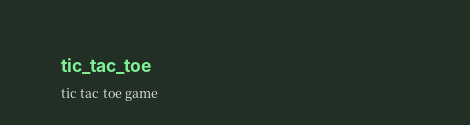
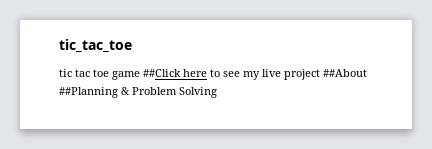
- tic tac toe game
+ tic tac toe game ##Click here to see my live project ##About ##Planning & Problem Solving

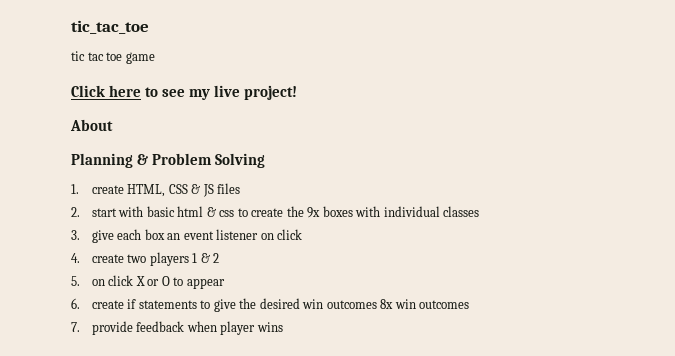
- tic tac toe game ##Click here to see my live project ##About ##Planning & Problem Solving
+ tic tac toe game
+ Click here to see my live project!
+ About
+ Planning & Problem Solving
+ 1. create HTML, CSS & JS files
+ 2. start with basic html & css to create the 9x boxes with individual classes
+ 3. give each box an event listener on click
+ 4. create two players 1 & 2
+ 5. on click X or O to appear
+ 6. create if statements to give the desired win outcomes 8x win outcomes
+ 7. provide feedback when player wins

